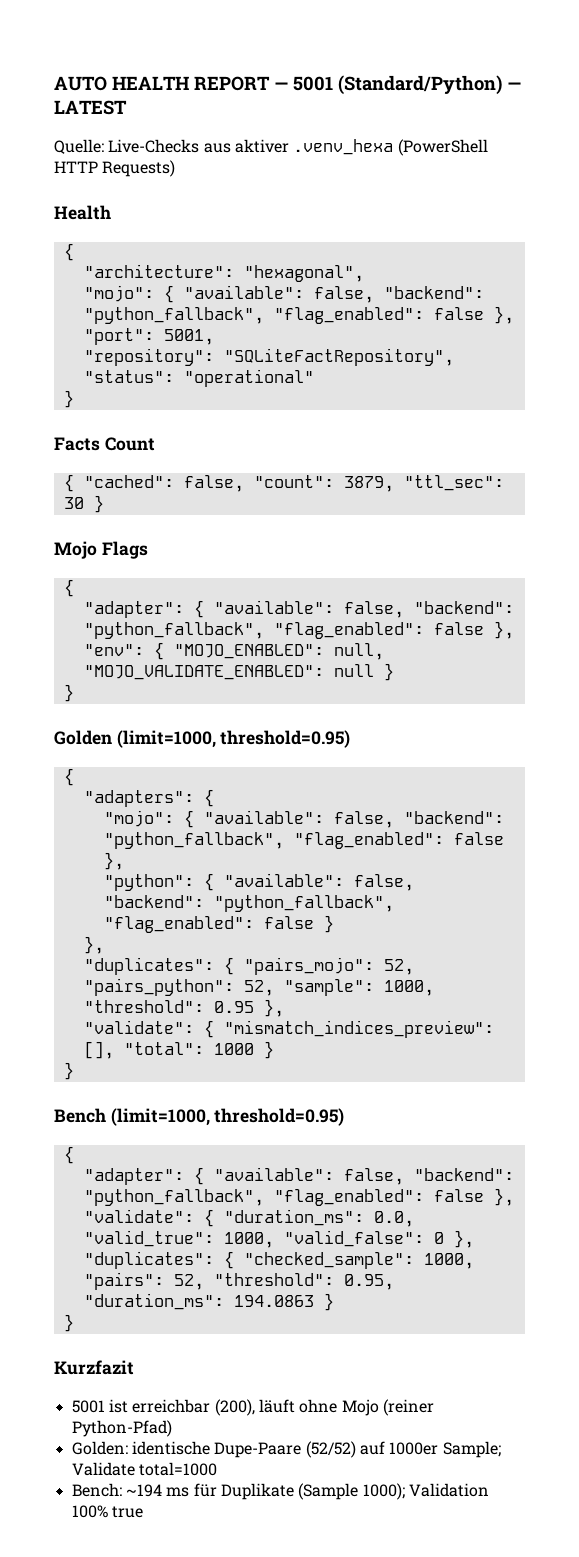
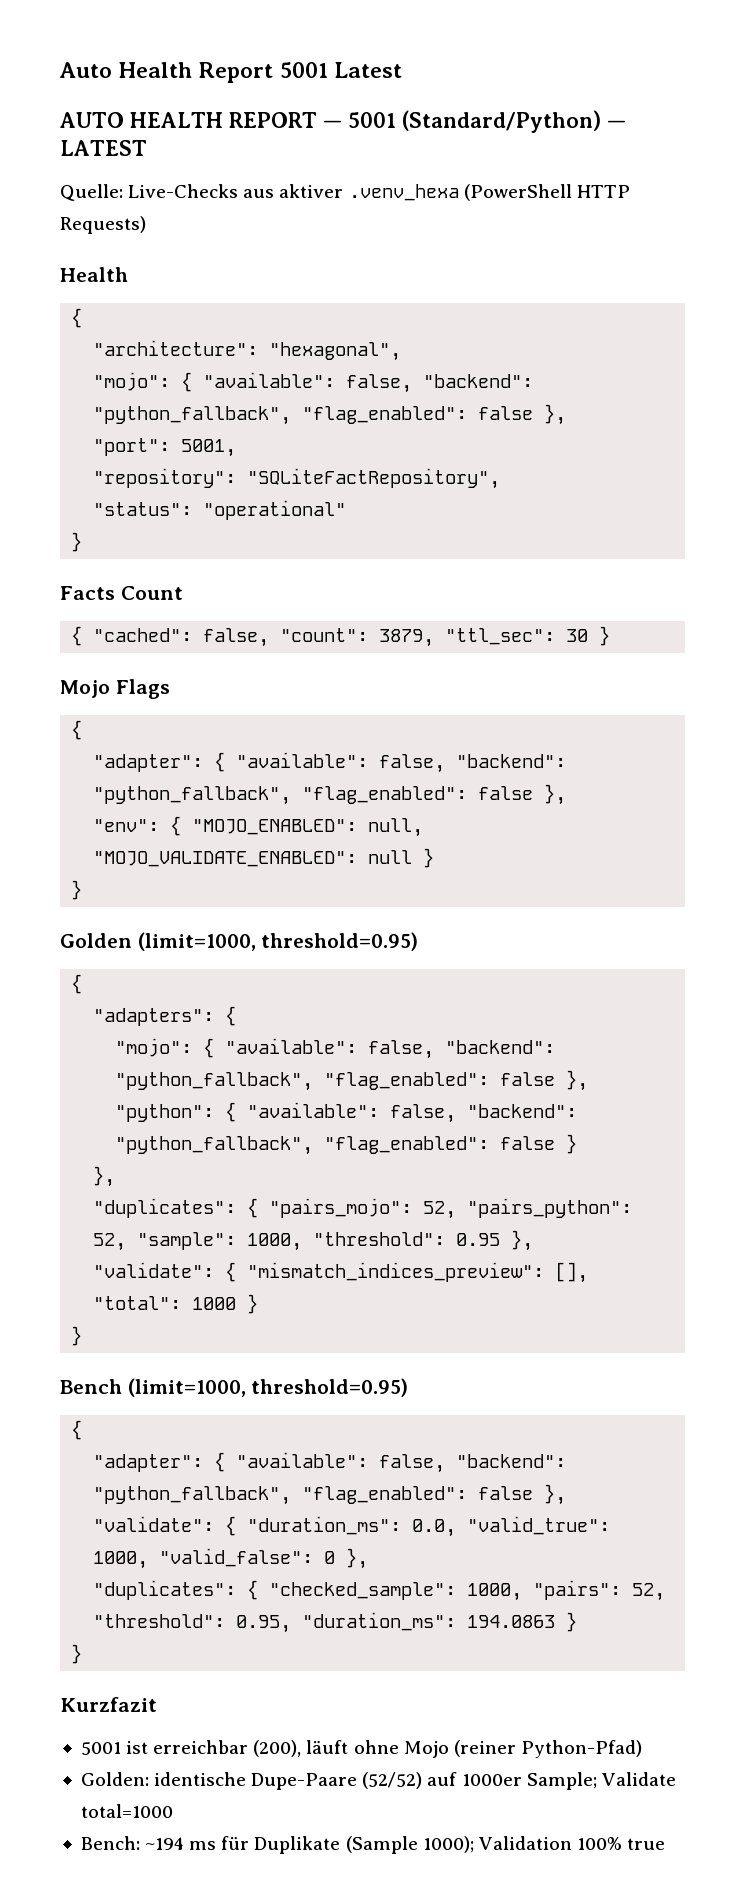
+ Auto Health Report 5001 Latest

